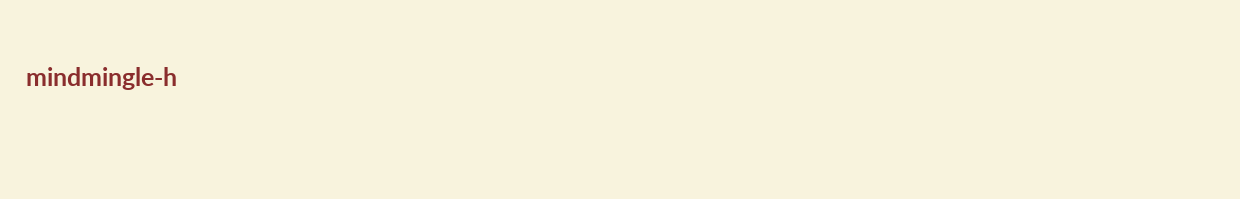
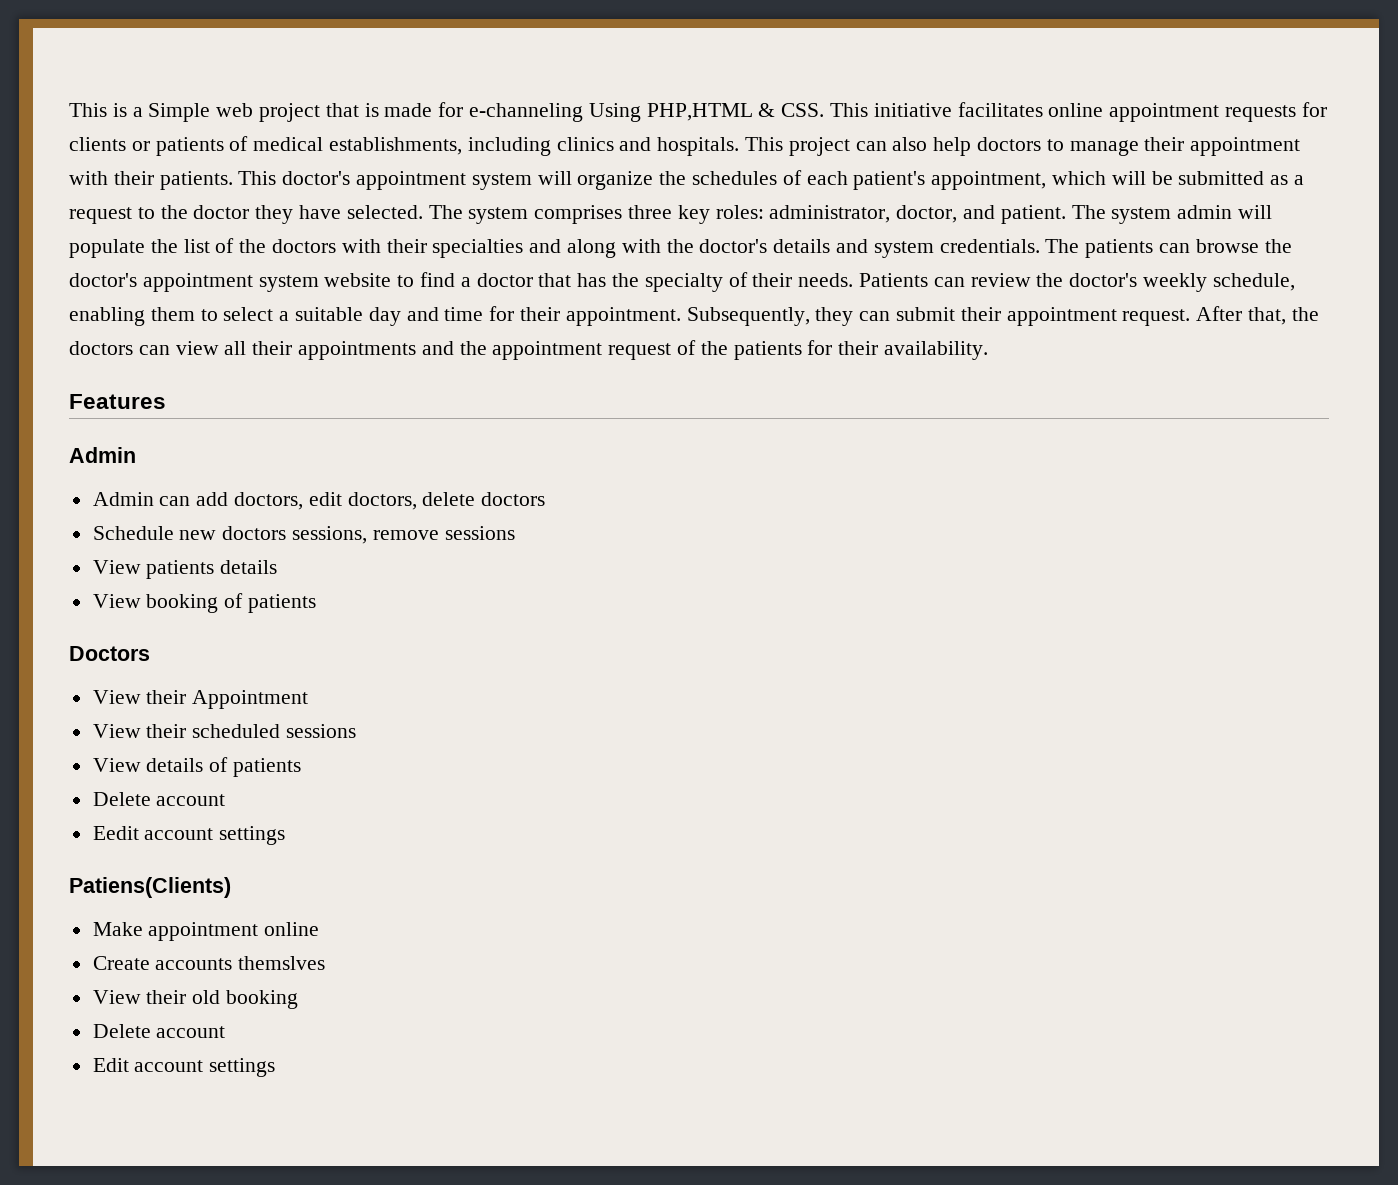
- mindmingle-h
+ This is a Simple web project that is made for e-channeling Using PHP,HTML & CSS. This initiative facilitates online appointment requests for clients or patients of medical establishments, including clinics and hospitals. This project can also help doctors to manage their appointment with their patients. This doctor's appointment system will organize the schedules of each patient's appointment, which will be submitted as a request to the doctor they have selected. The system comprises three key roles: administrator, doctor, and patient. The system admin will populate the list of the doctors with their specialties and along with the doctor's details and system credentials. The patients can browse the doctor's appointment system website to find a doctor that has the specialty of their needs. Patients can review the doctor's weekly schedule, enabling them to select a suitable day and time for their appointment. Subsequently, they can submit their appointment request. After that, the doctors can view all their appointments and the appointment request of the patients for their availability.
+ Features
+ Admin
+ Admin can add doctors, edit doctors, delete doctors
+ Schedule new doctors sessions, remove sessions
+ View patients details
+ View booking of patients
+ Doctors
+ View their Appointment
+ View their scheduled sessions
+ View details of patients
+ Delete account
+ Eedit account settings
+ Patiens(Clients)
+ Make appointment online
+ Create accounts themslves
+ View their old booking
+ Delete account
+ Edit account settings

